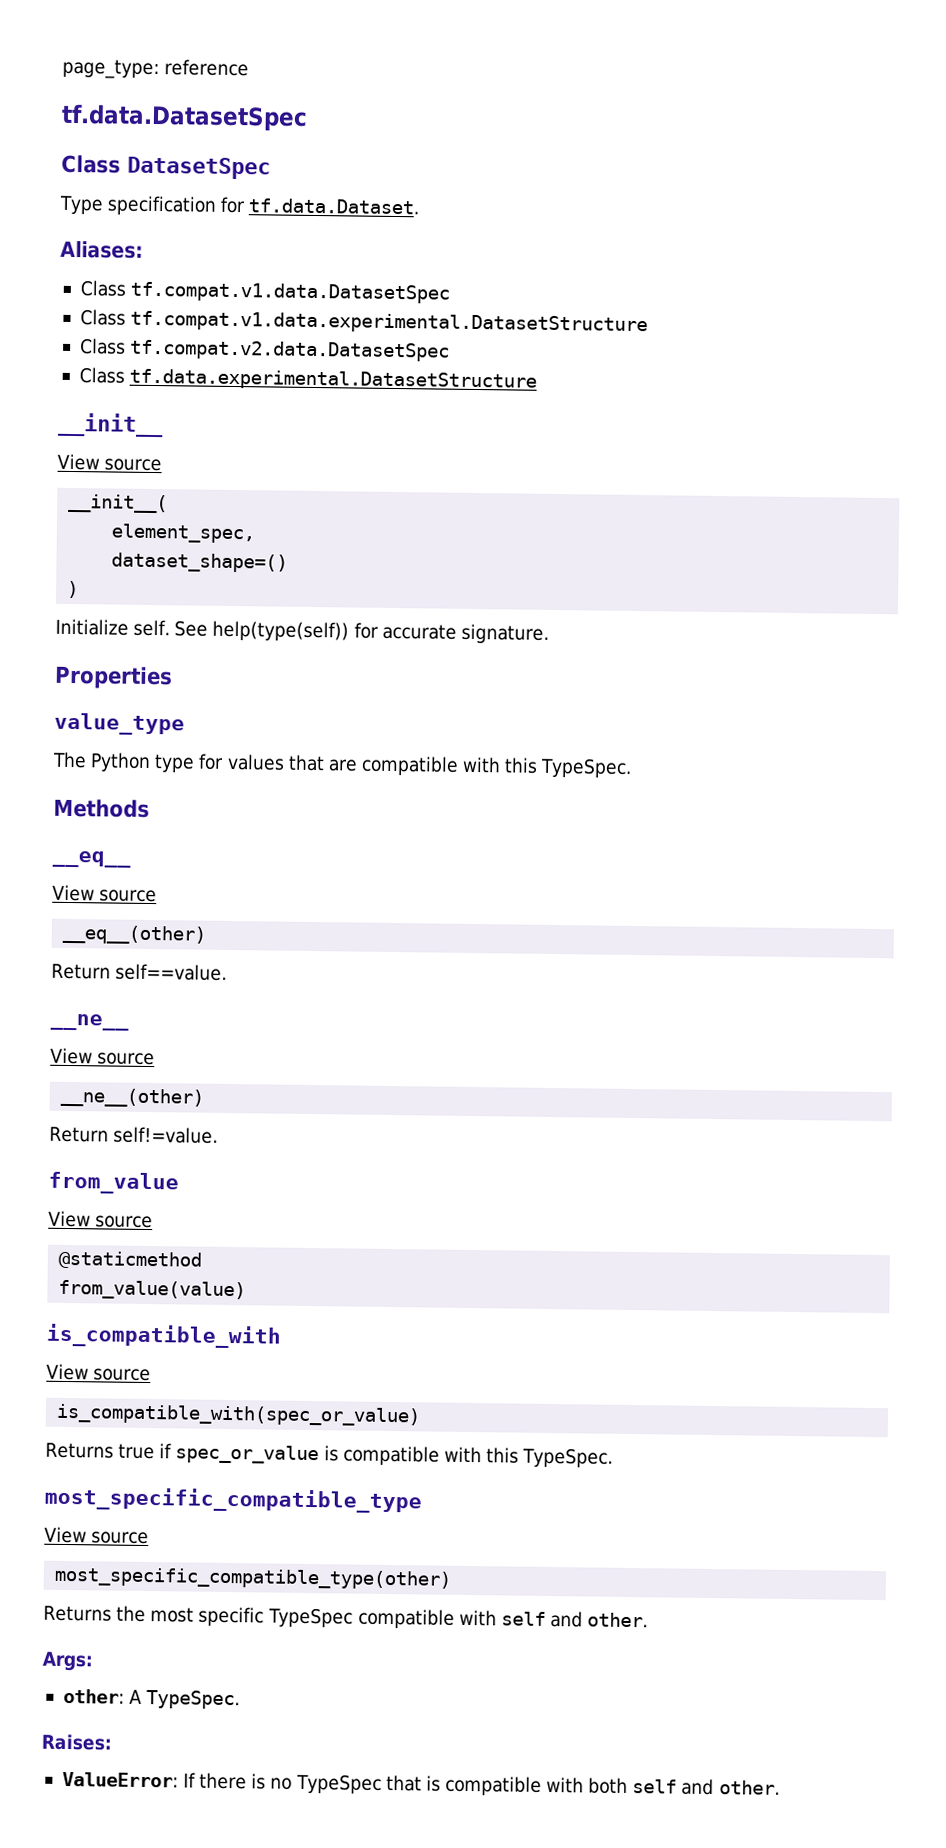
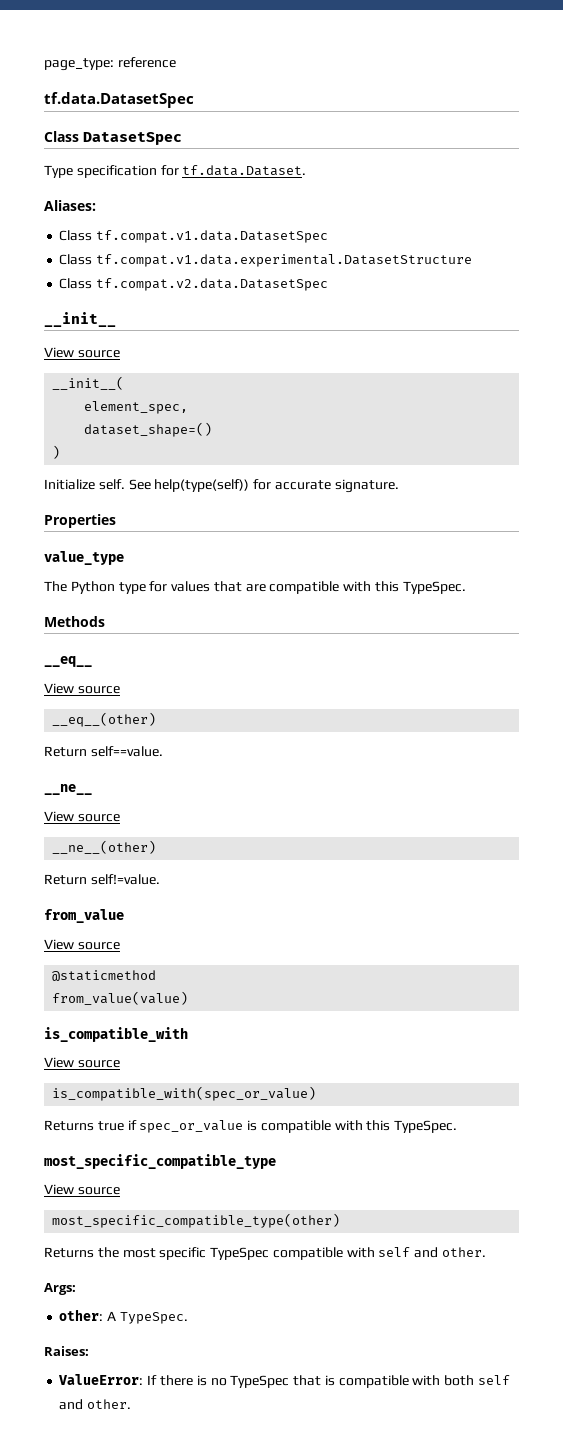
- Class tf.data.experimental.DatasetStructure

